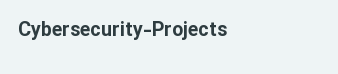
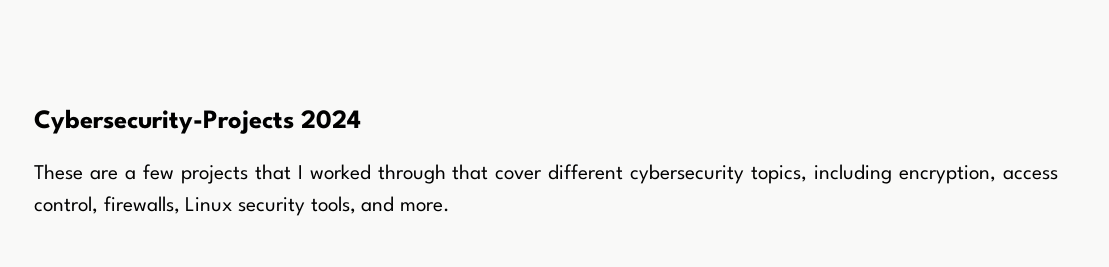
- Cybersecurity-Projects
+ Cybersecurity-Projects 2024
+ These are a few projects that I worked through that cover different cybersecurity topics, including encryption, access control, firewalls, Linux security tools, and more.

